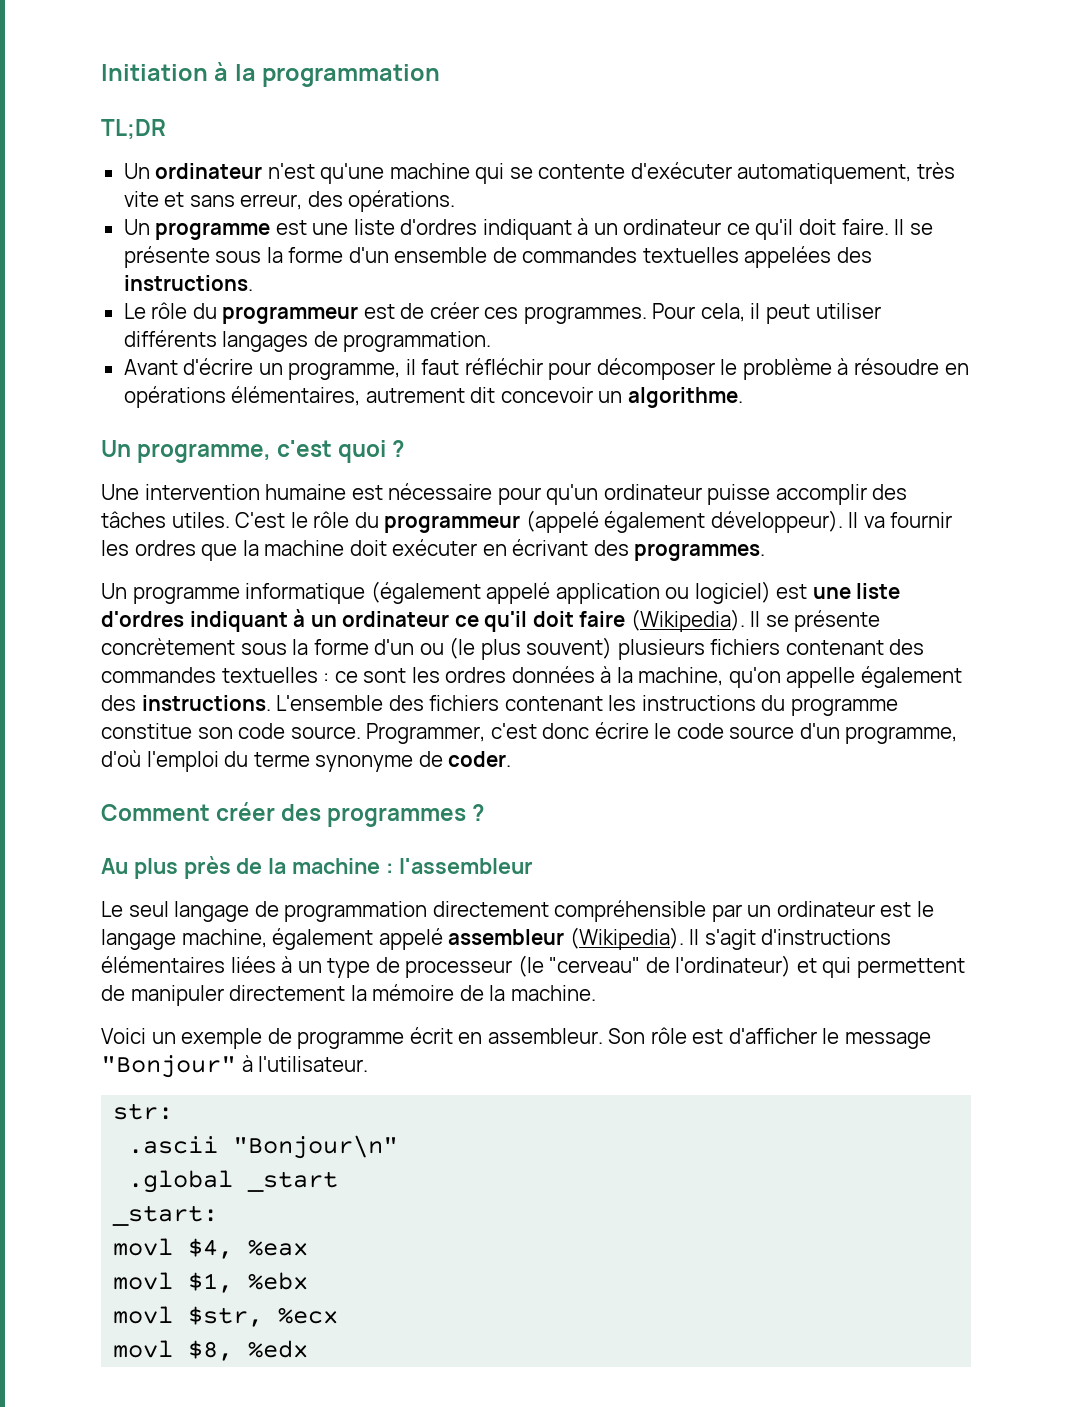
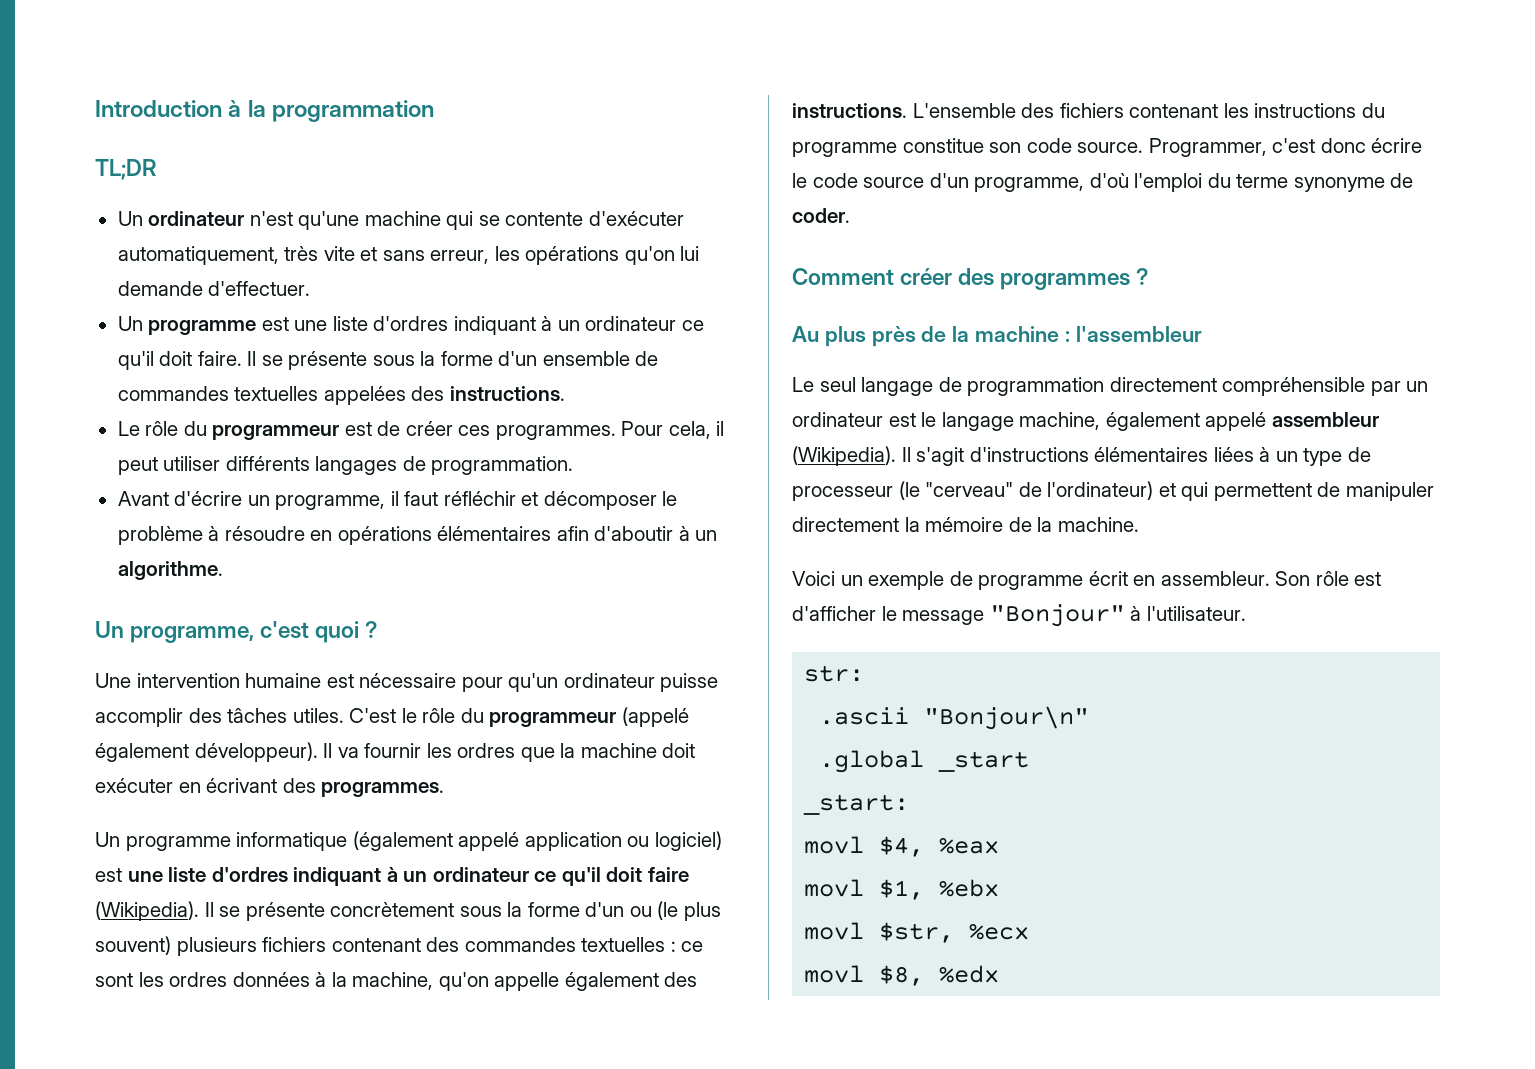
- Initiation à la programmation
+ Introduction à la programmation
- Un ordinateur n'est qu'une machine qui se contente d'exécuter automatiquement, très vite et sans erreur, des opérations.
+ Un ordinateur n'est qu'une machine qui se contente d'exécuter automatiquement, très vite et sans erreur, les opérations qu'on lui demande d'effectuer.
- Avant d'écrire un programme, il faut réfléchir pour décomposer le problème à résoudre en opérations élémentaires, autrement dit concevoir un algorithme.
+ Avant d'écrire un programme, il faut réfléchir et décomposer le problème à résoudre en opérations élémentaires afin d'aboutir à un algorithme.

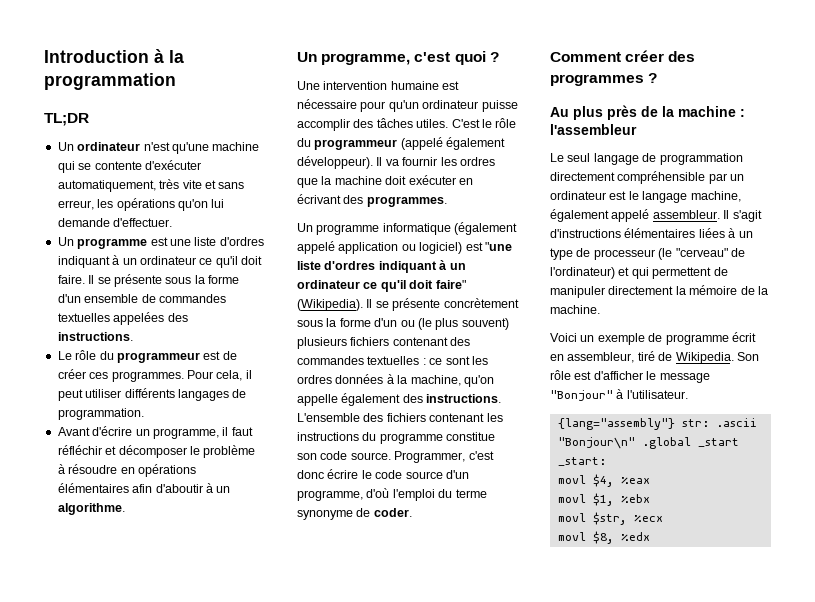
- Un programme informatique (également appelé application ou logiciel) est une liste d'ordres indiquant à un ordinateur ce qu'il doit faire (Wikipedia).
+ Un programme informatique (également appelé application ou logiciel) est "une liste d'ordres indiquant à un ordinateur ce qu'il doit faire" (Wikipedia).
- Le seul langage de programmation directement compréhensible par un ordinateur est le langage machine, également appelé assembleur (Wikipedia).
+ Le seul langage de programmation directement compréhensible par un ordinateur est le langage machine, également appelé assembleur.
- Voici un exemple de programme écrit en assembleur.
+ Voici un exemple de programme écrit en assembleur, tiré de Wikipedia.
- str:
- .ascii "Bonjour\n"
- .global _start
+ {lang="assembly"} str: .ascii "Bonjour\n" .global _start

